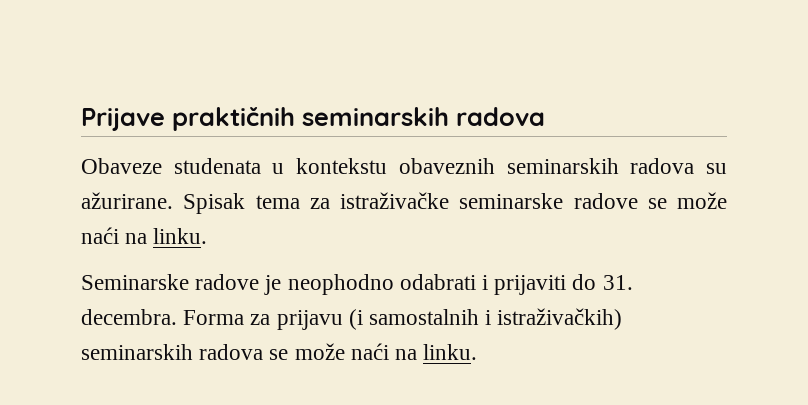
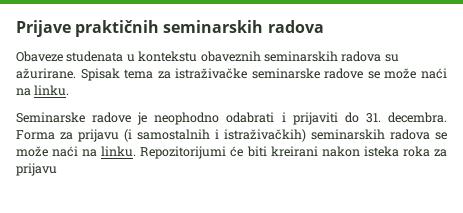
+ Repozitorijumi će biti kreirani nakon isteka roka za prijavu

